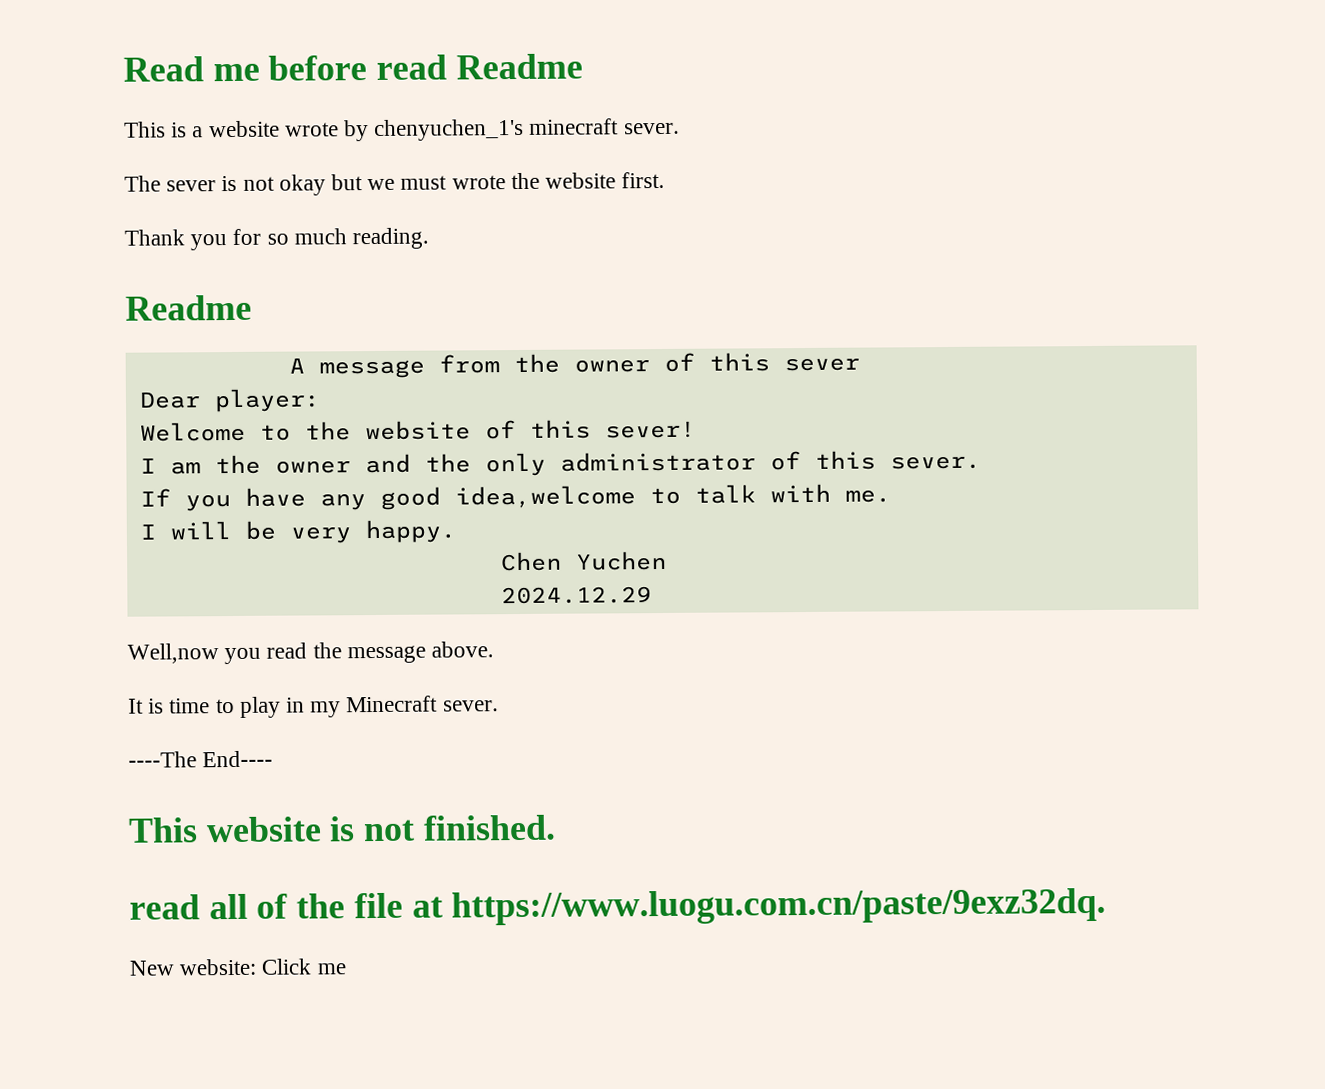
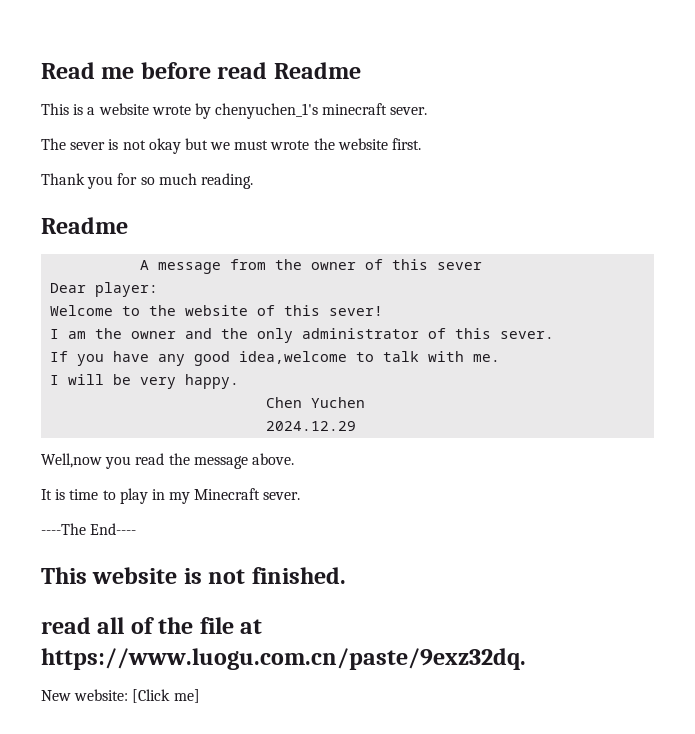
- New website: Click me
+ New website: [Click me]

